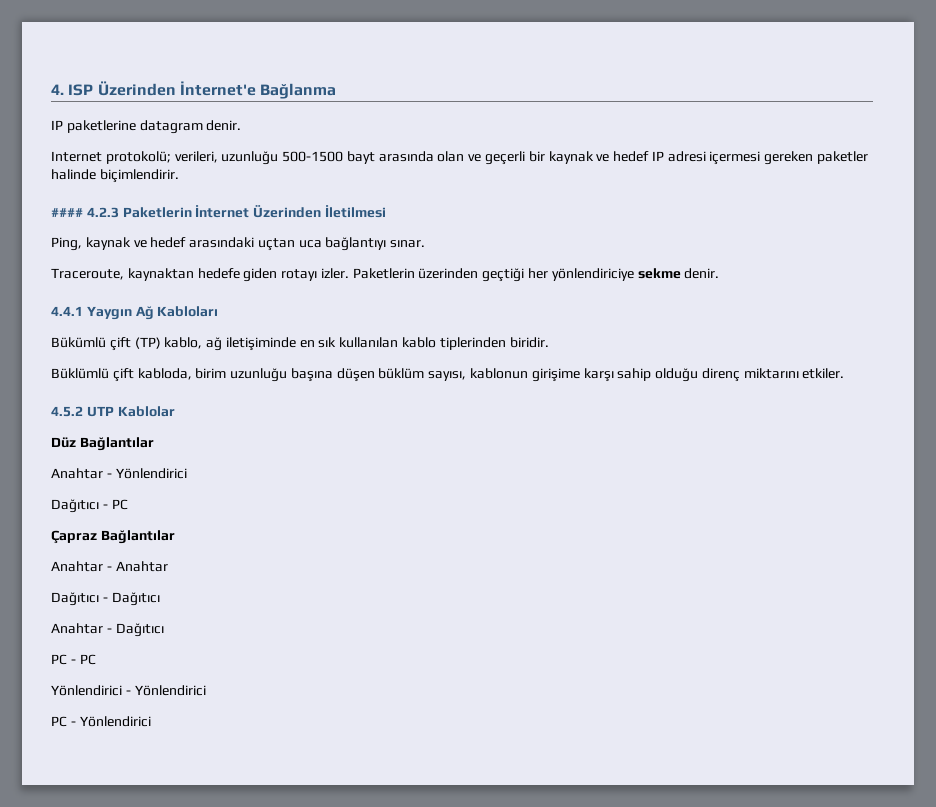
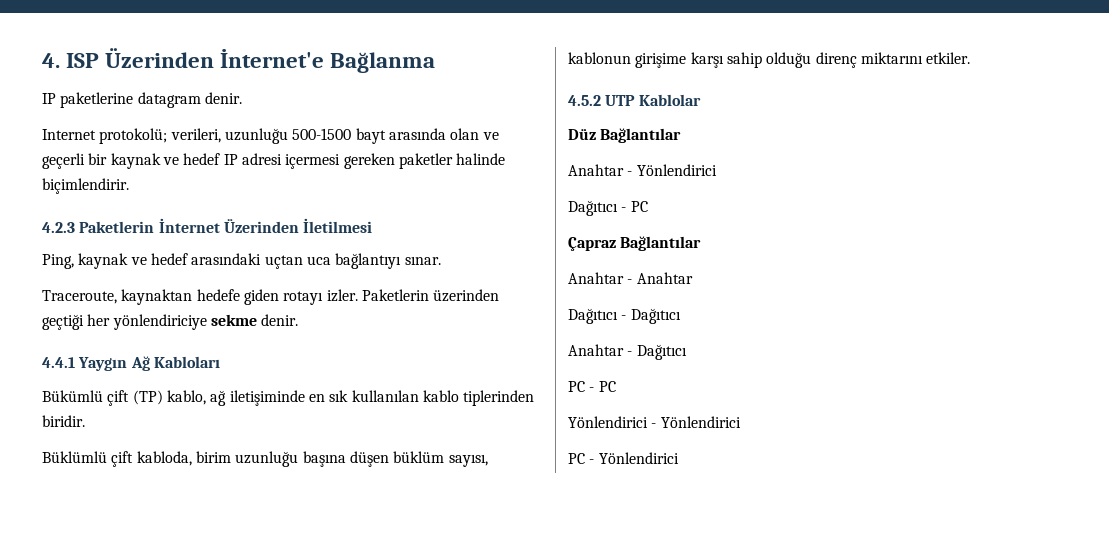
- #### 4.2.3 Paketlerin İnternet Üzerinden İletilmesi
+ 4.2.3 Paketlerin İnternet Üzerinden İletilmesi

